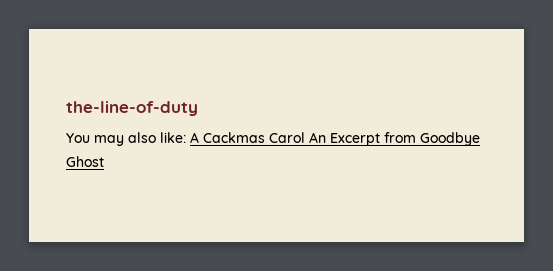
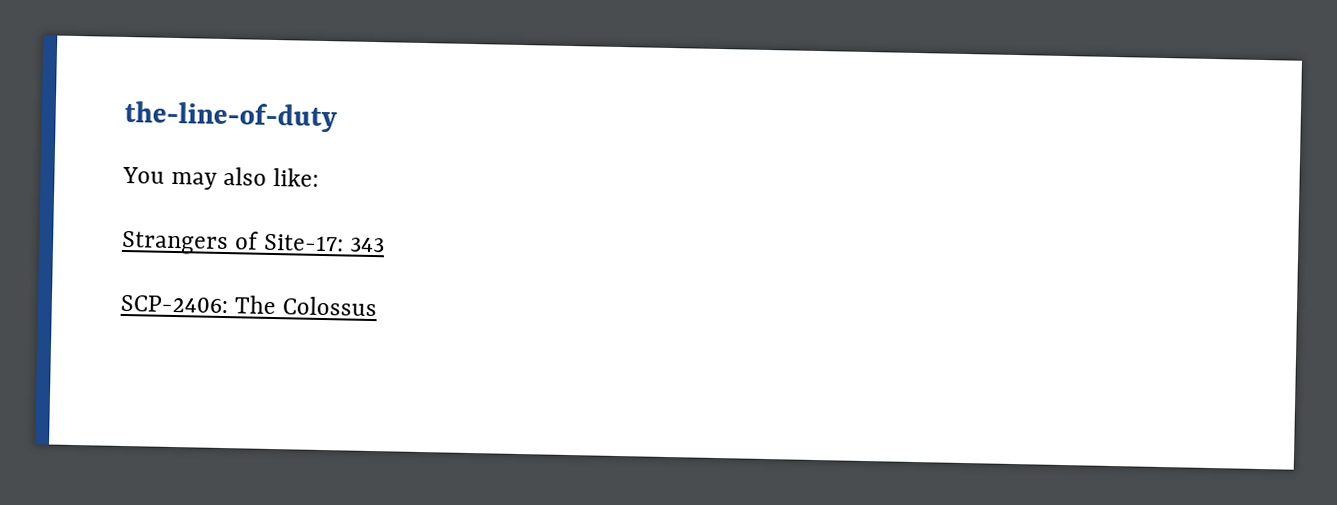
- You may also like: A Cackmas Carol An Excerpt from Goodbye Ghost
+ You may also like:
+ Strangers of Site-17: 343
+ SCP-2406: The Colossus

